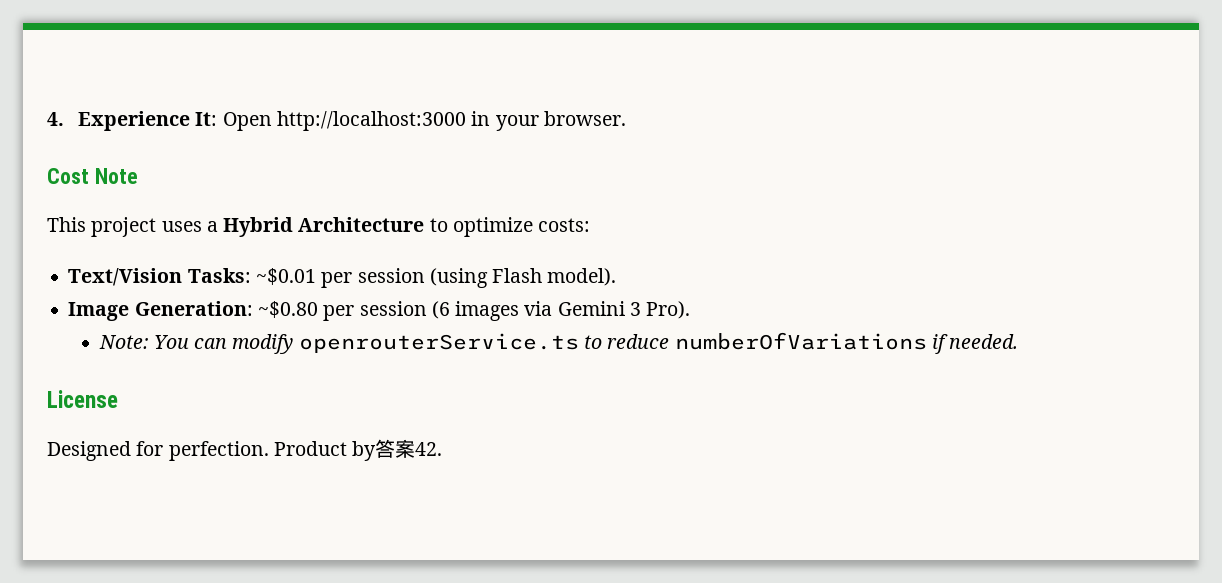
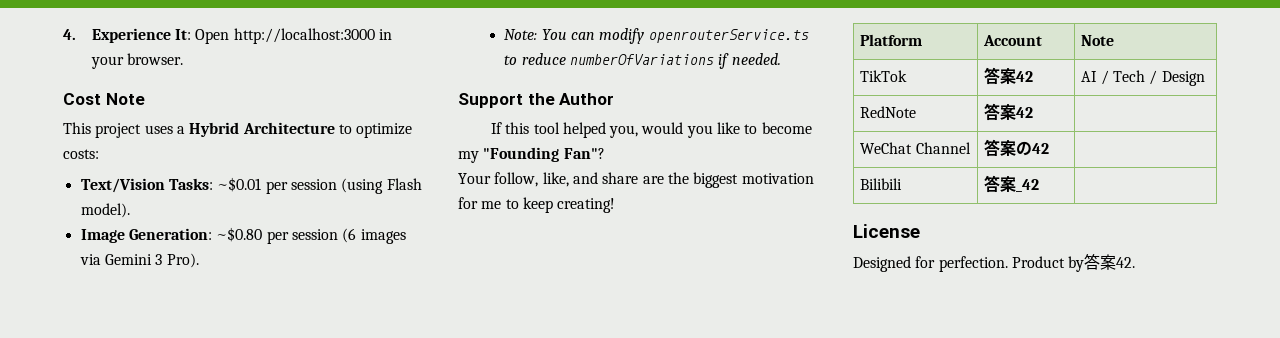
+ Support the Author
+ If this tool helped you, would you like to become my "Founding Fan"?
+ Your follow, like, and share are the biggest motivation for me to keep creating!
+ Platform | Account | Note
+ TikTok | 答案42 | AI / Tech / Design
+ RedNote | 答案42 |
+ WeChat Channel | 答案の42 |
+ Bilibili | 答案_42 |

